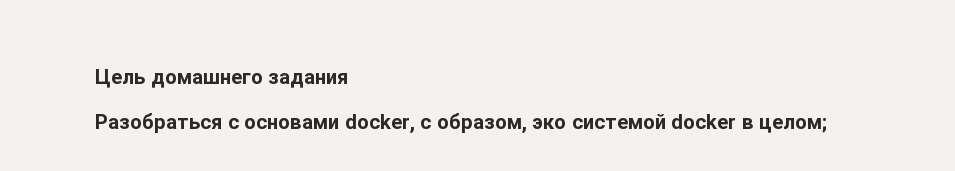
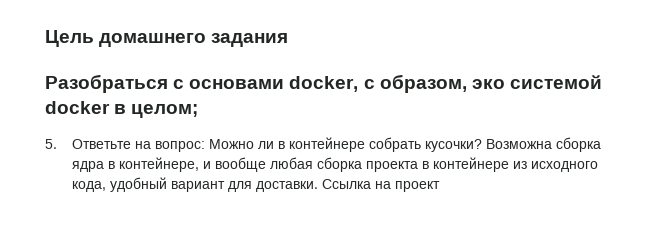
+ 5. Ответьте на вопрос: Можно ли в контейнере собрать кусочки? Возможна сборка ядра в контейнере, и вообще любая сборка проекта в контейнере из исходного кода, удобный вариант для доставки. Ссылка на проект

